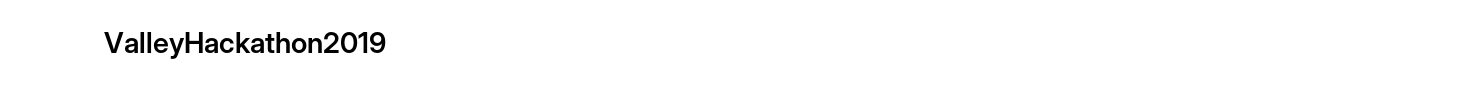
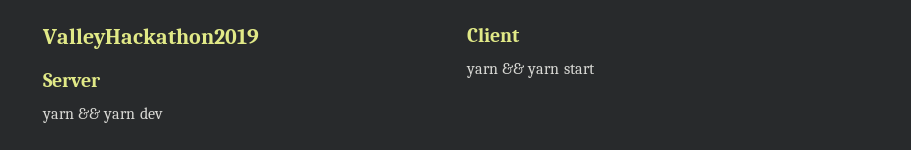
+ Server
+ yarn && yarn dev
+ Client
+ yarn && yarn start

